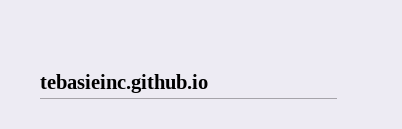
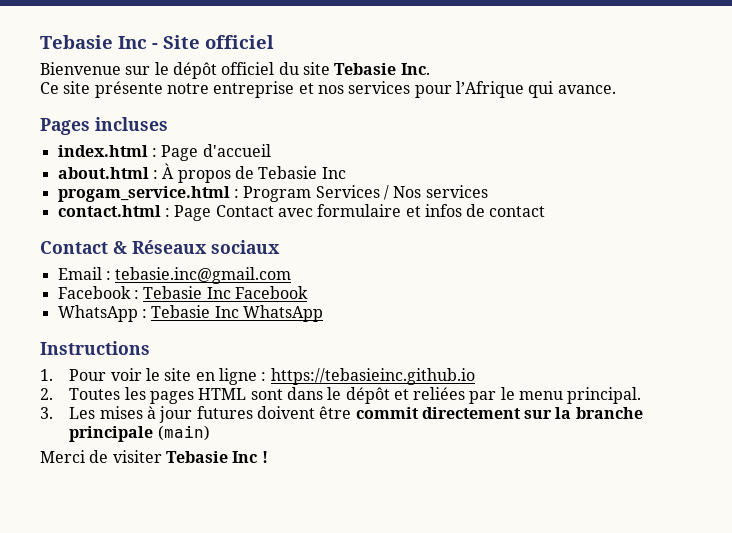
- tebasieinc.github.io
+ Tebasie Inc - Site officiel
+ Bienvenue sur le dépôt officiel du site Tebasie Inc.
+ Ce site présente notre entreprise et nos services pour l’Afrique qui avance.
+ Pages incluses
+ index.html : Page d'accueil
+ about.html : À propos de Tebasie Inc
+ progam_service.html : Program Services / Nos services
+ contact.html : Page Contact avec formulaire et infos de contact
+ Contact & Réseaux sociaux
+ Email : tebasie.inc@gmail.com
+ Facebook : Tebasie Inc Facebook
+ WhatsApp : Tebasie Inc WhatsApp
+ Instructions
+ 1. Pour voir le site en ligne : https://tebasieinc.github.io
+ 2. Toutes les pages HTML sont dans le dépôt et reliées par le menu principal.
+ 3. Les mises à jour futures doivent être commit directement sur la branche principale (main)
+ Merci de visiter Tebasie Inc !

